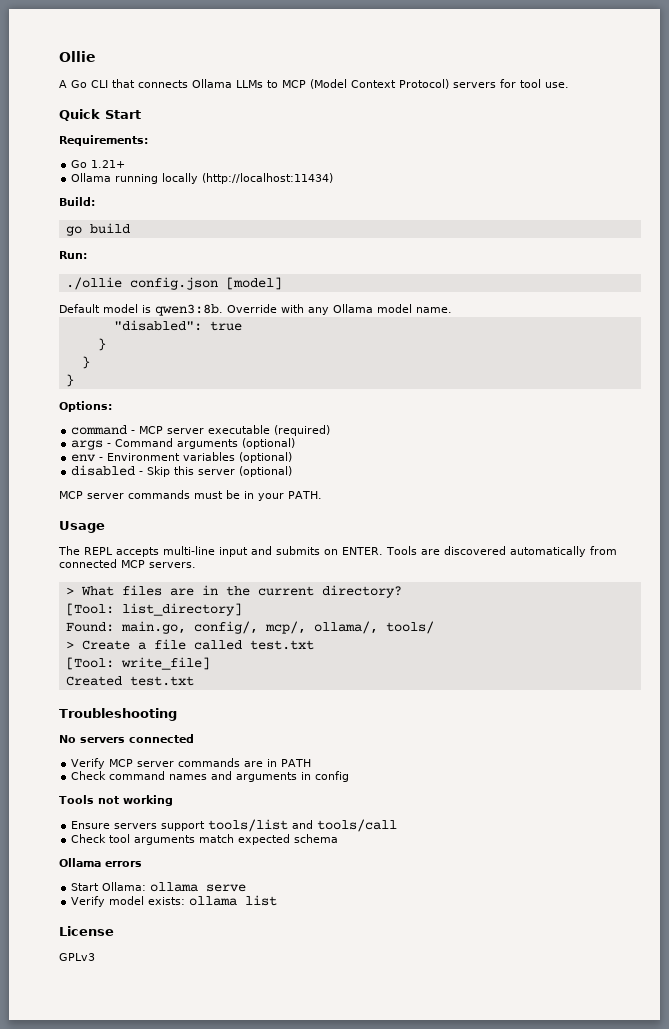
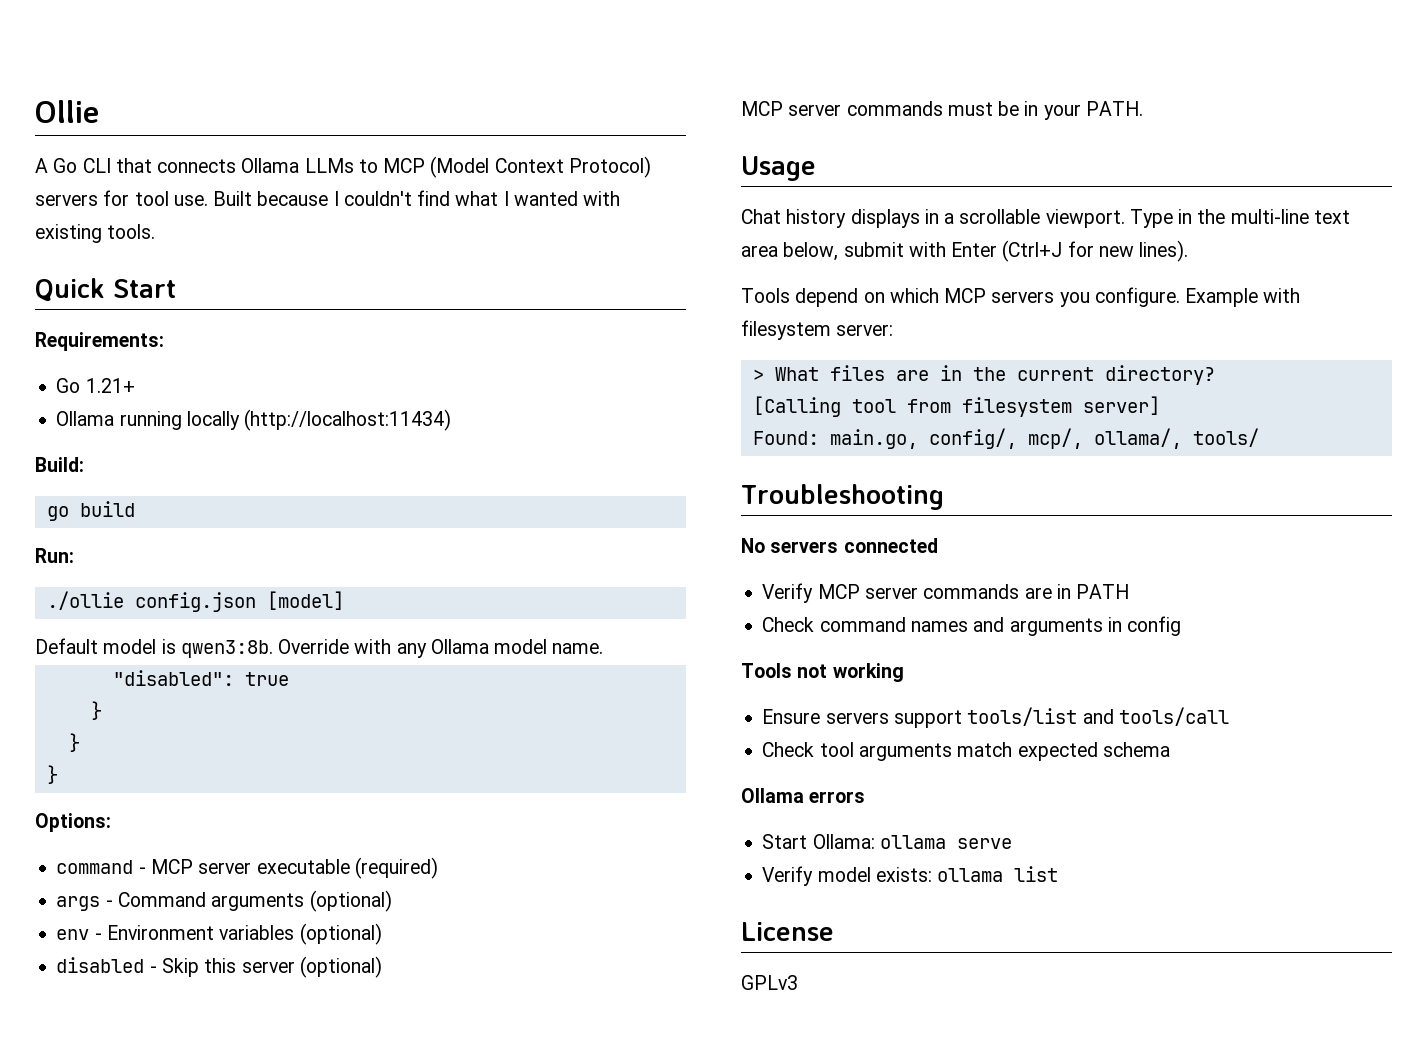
+ Built because I couldn't find what I wanted with existing tools.
- The REPL accepts multi-line input and submits on ENTER. Tools are discovered automatically from connected MCP servers.
+ Chat history displays in a scrollable viewport. Type in the multi-line text area below, submit with Enter (Ctrl+J for new lines).
+ Tools depend on which MCP servers you configure. Example with filesystem server:
- [Tool: list_directory]
+ [Calling tool from filesystem server]
- > Create a file called test.txt
- [Tool: write_file]
- Created test.txt

